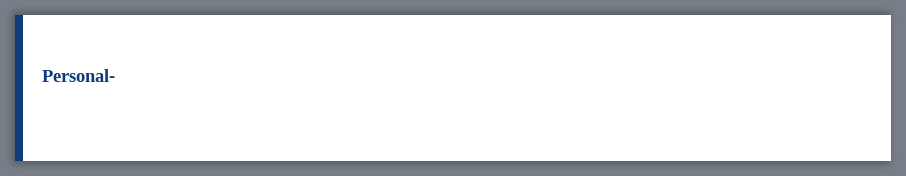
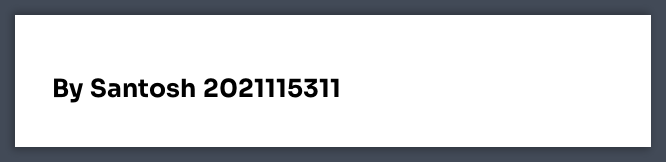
- Personal-
+ By Santosh 2021115311

